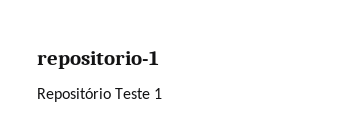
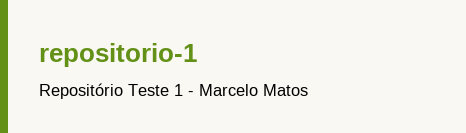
- Repositório Teste 1
+ Repositório Teste 1 - Marcelo Matos

